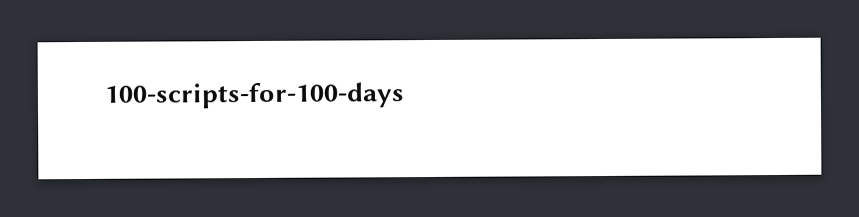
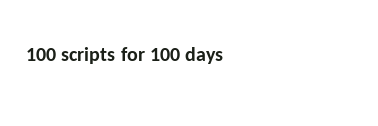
- 100-scripts-for-100-days
+ 100 scripts for 100 days

